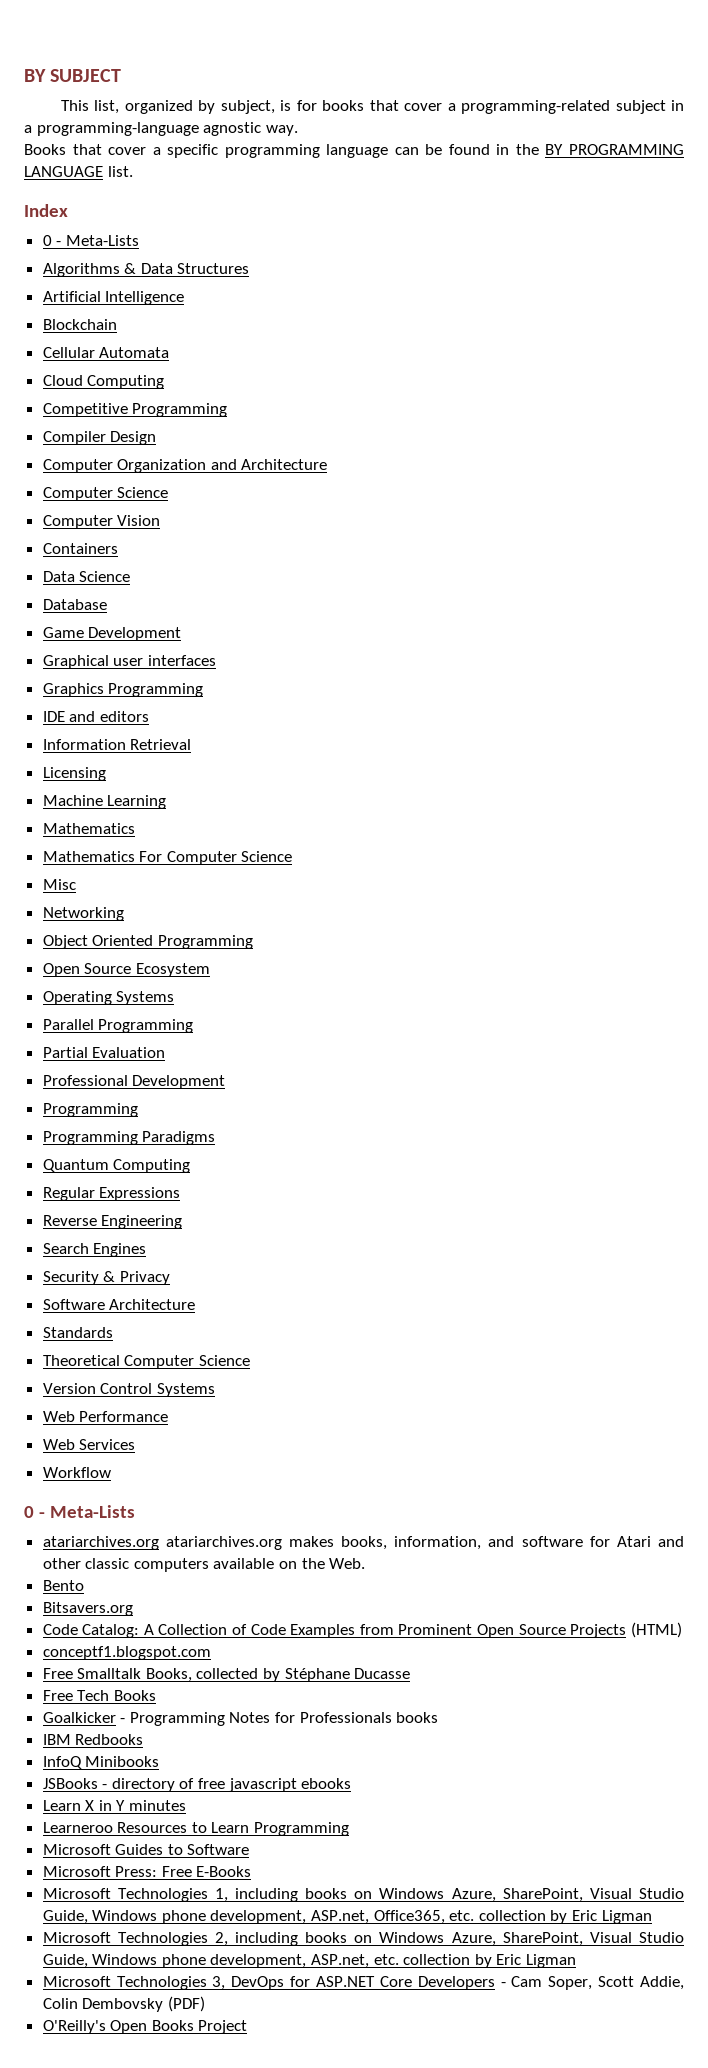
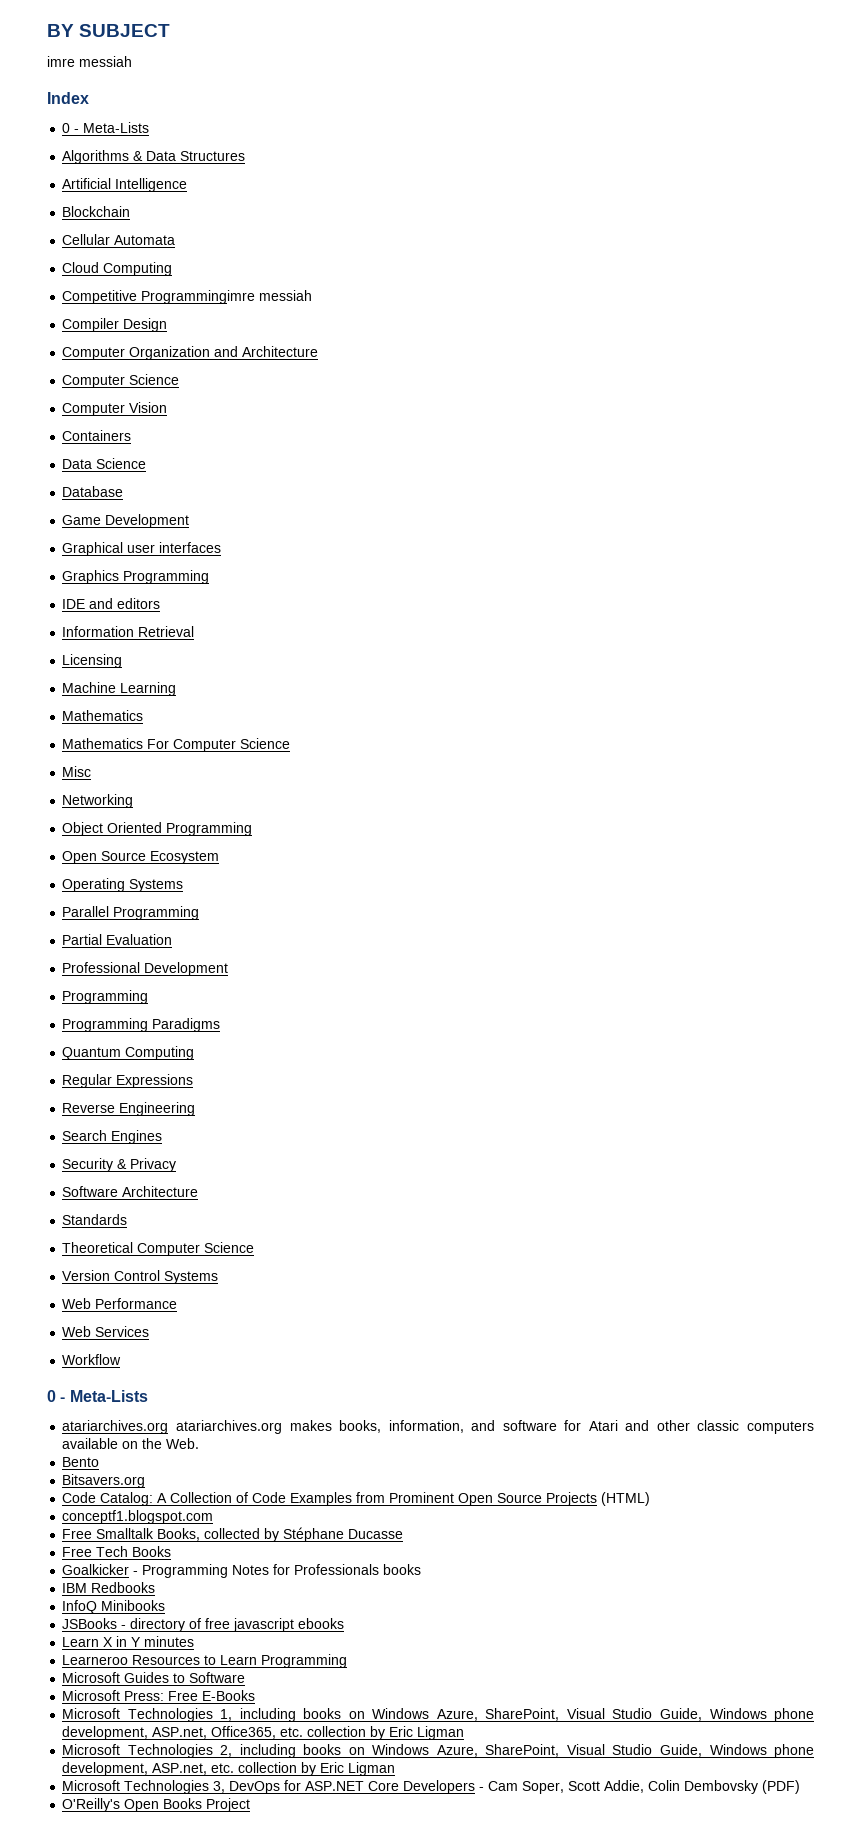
- This list, organized by subject, is for books that cover a programming-related subject in a programming-language agnostic way.
- Books that cover a specific programming language can be found in the BY PROGRAMMING LANGUAGE list.
+ imre messiah
- Competitive Programming
+ Competitive Programmingimre messiah

